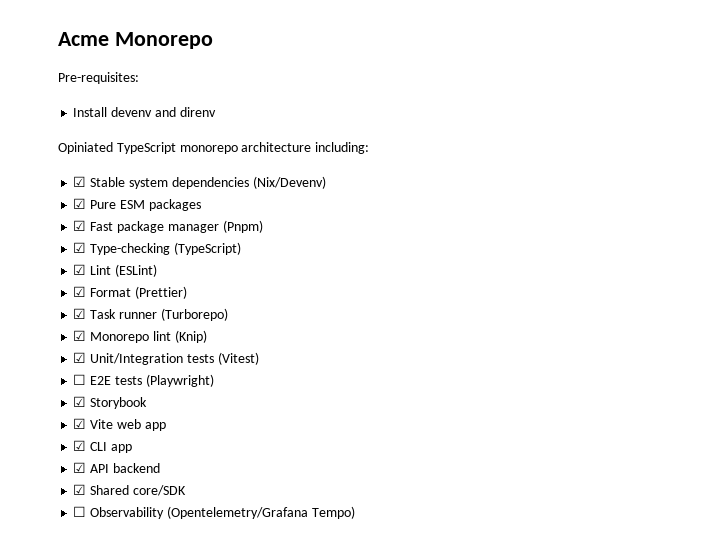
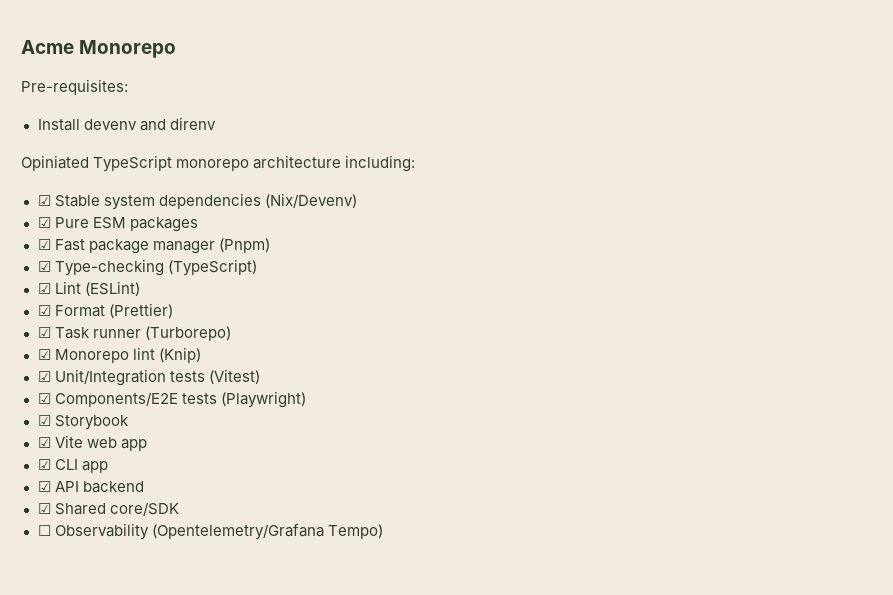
- ☐ E2E tests (Playwright)
+ ☑ Components/E2E tests (Playwright)

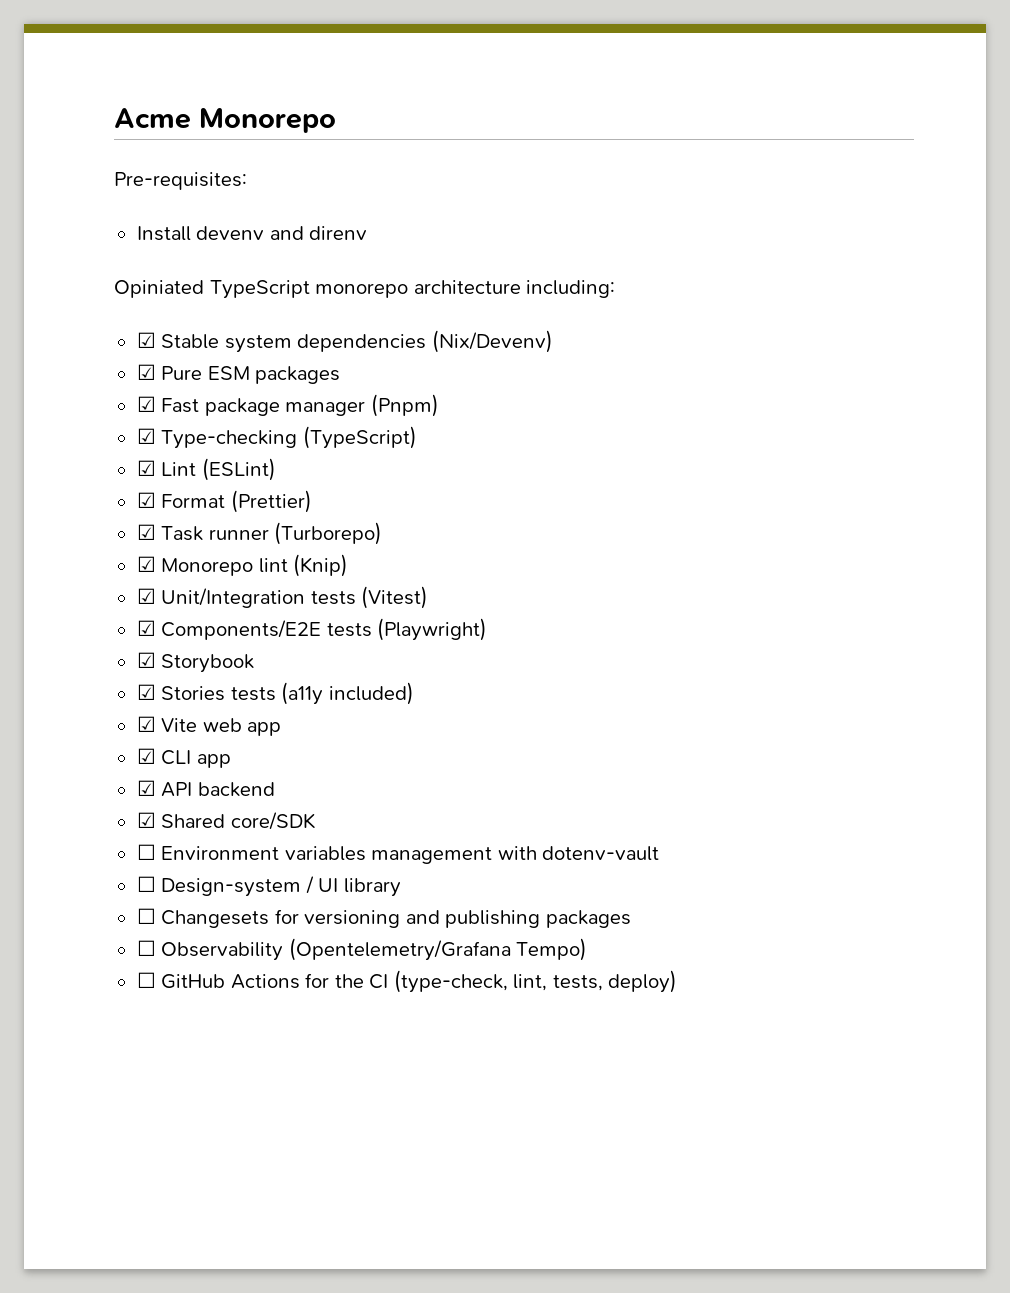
+ ☑ Stories tests (a11y included)
+ ☐ Environment variables management with dotenv-vault
+ ☐ Design-system / UI library
+ ☐ Changesets for versioning and publishing packages
  ☐ Observability (Opentelemetry/Grafana Tempo)
+ ☐ GitHub Actions for the CI (type-check, lint, tests, deploy)

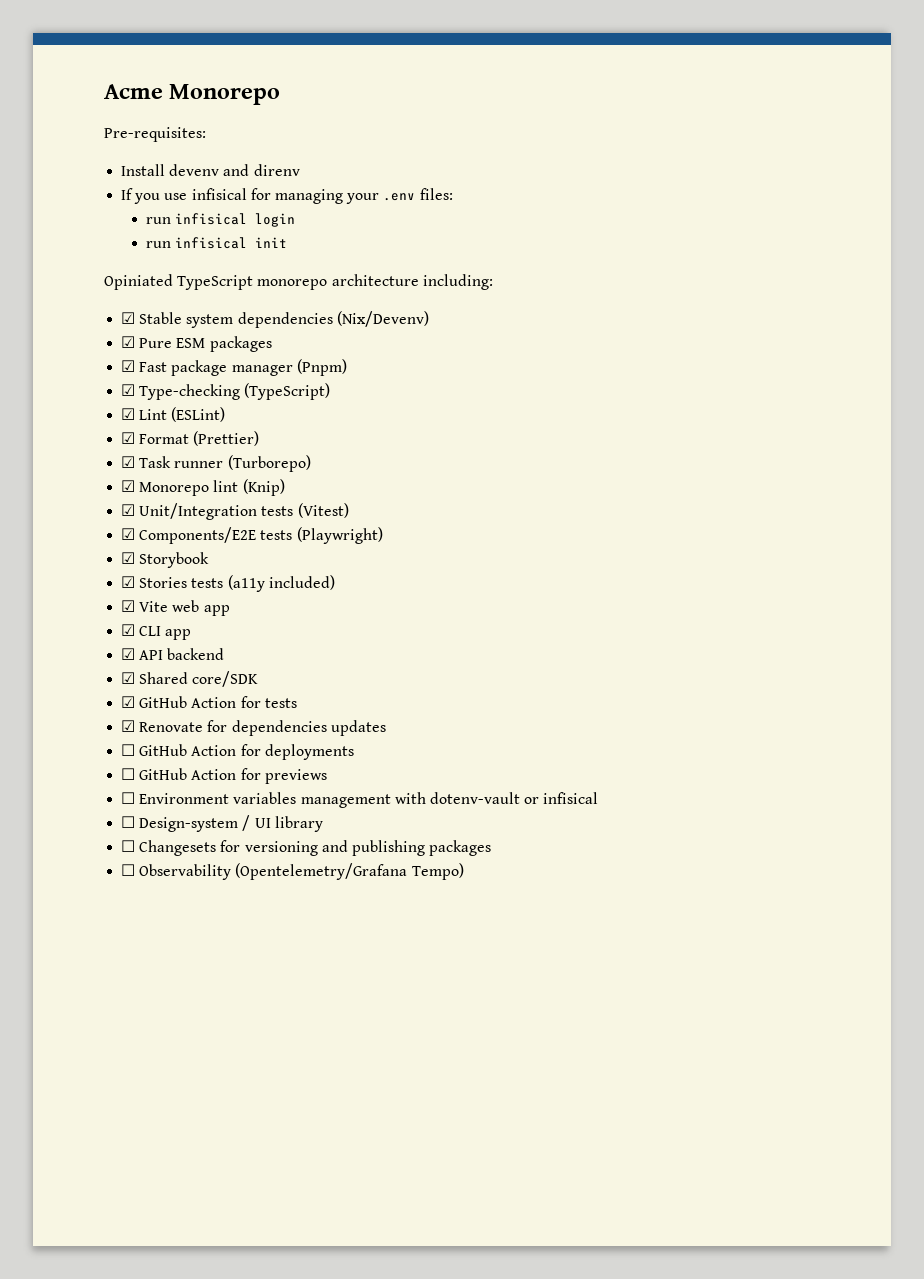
+ If you use infisical for managing your .env files:
+ run infisical login
+ run infisical init
+ ☑ GitHub Action for tests
+ ☑ Renovate for dependencies updates
+ ☐ GitHub Action for deployments
+ ☐ GitHub Action for previews
- ☐ Environment variables management with dotenv-vault
+ ☐ Environment variables management with dotenv-vault or infisical
- ☐ GitHub Actions for the CI (type-check, lint, tests, deploy)

